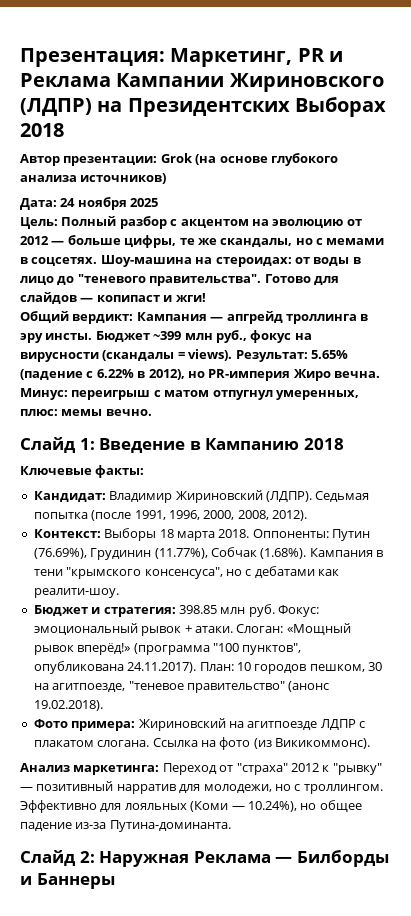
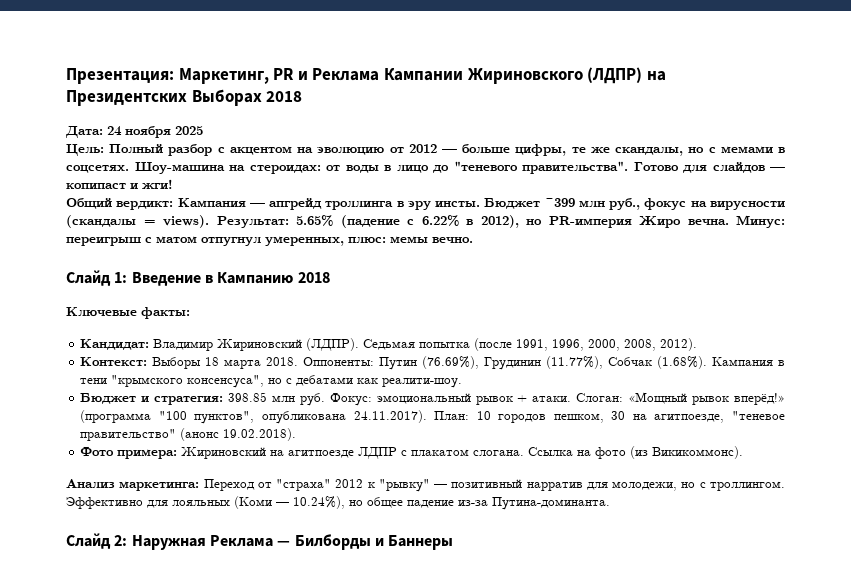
- Автор презентации: Grok (на основе глубокого анализа источников)

